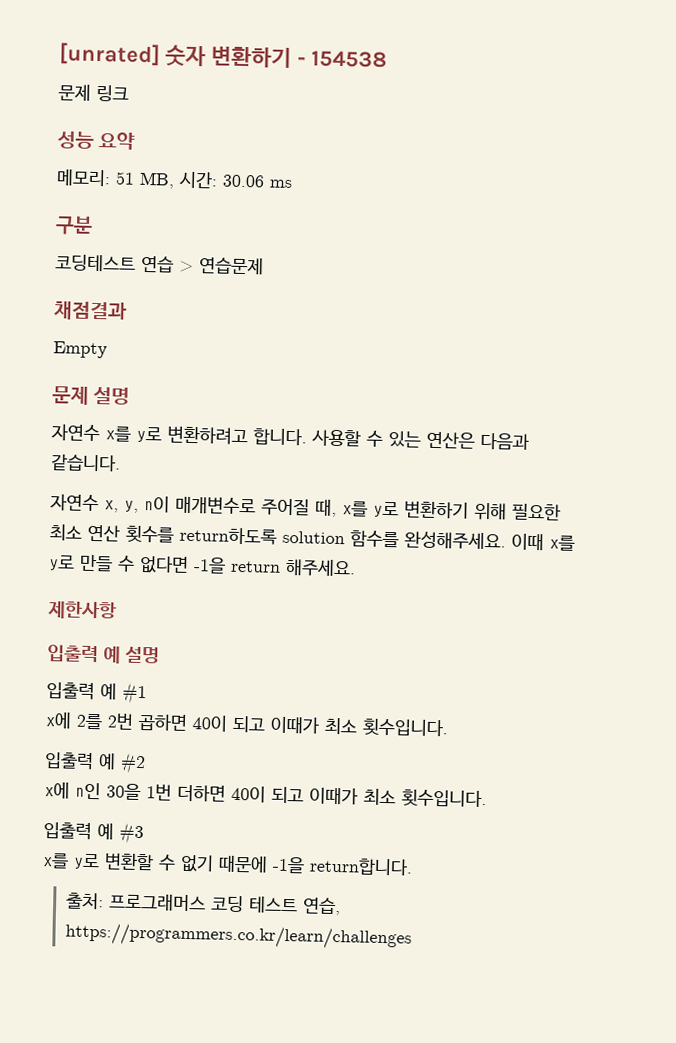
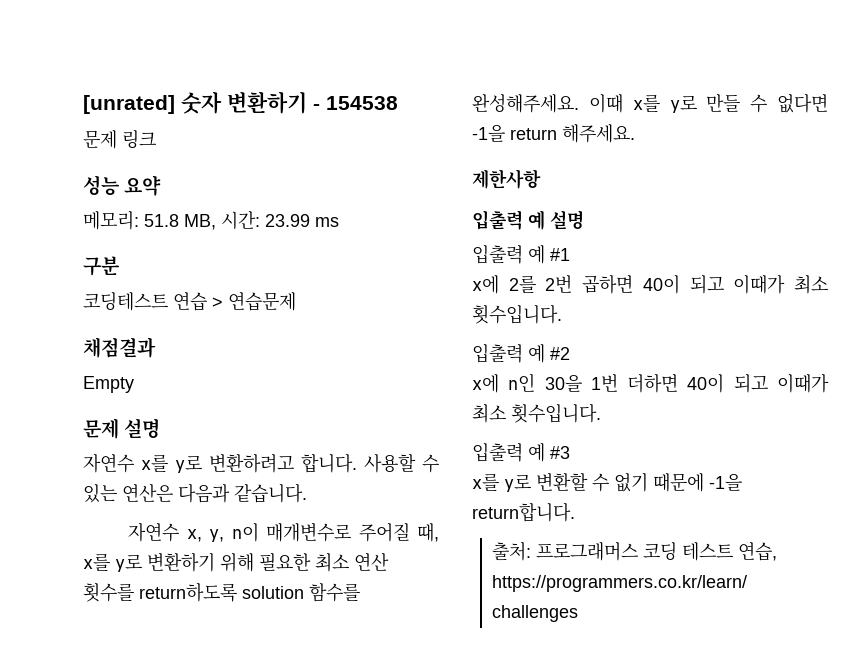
- 메모리: 51 MB, 시간: 30.06 ms
+ 메모리: 51.8 MB, 시간: 23.99 ms

